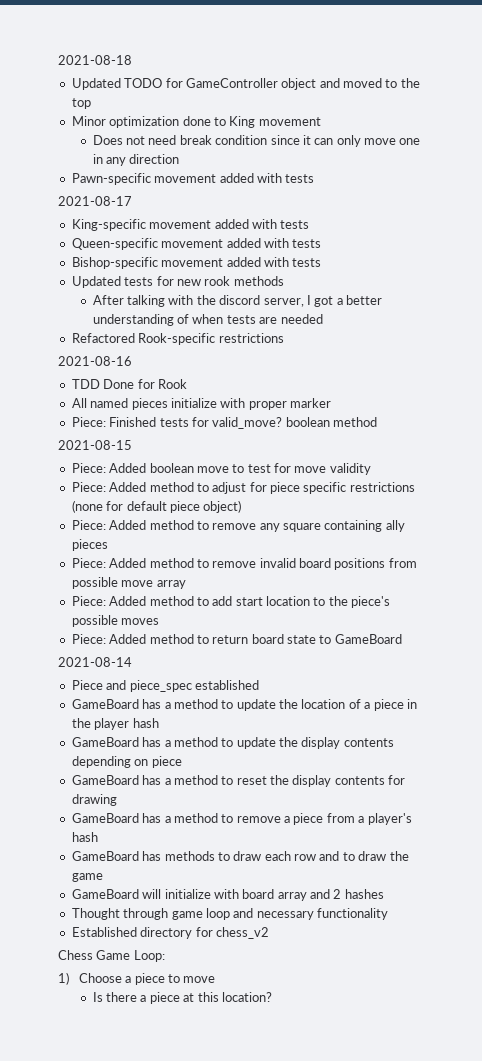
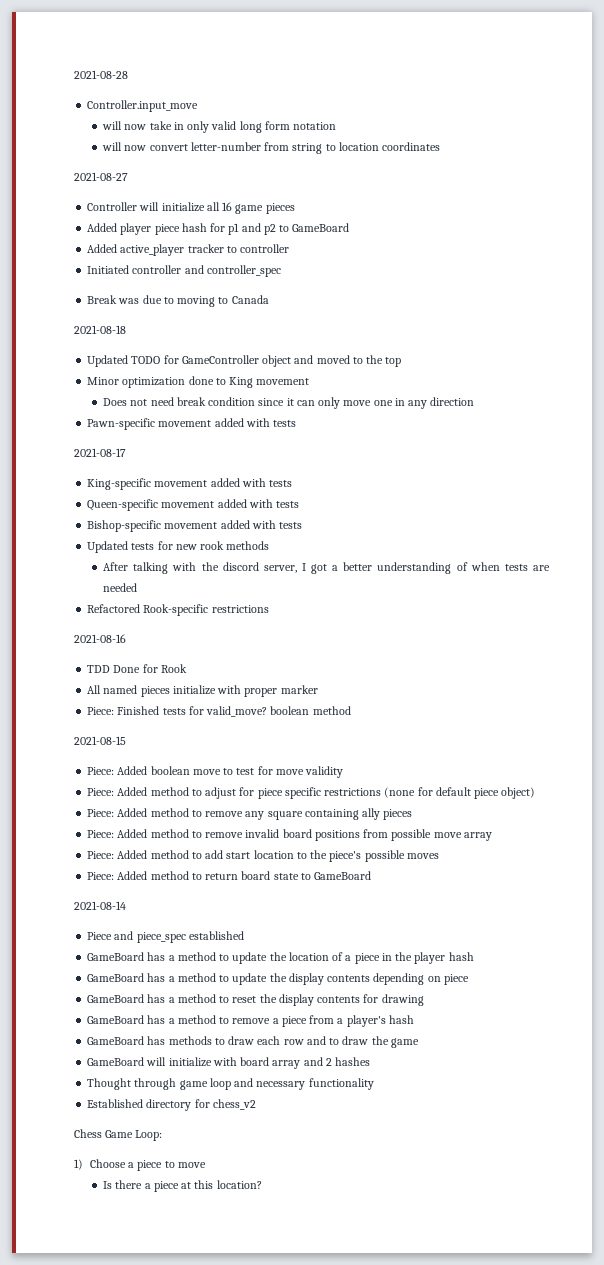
+ 2021-08-28
+ Controller.input_move
+ will now take in only valid long form notation
+ will now convert letter-number from string to location coordinates
+ 2021-08-27
+ Controller will initialize all 16 game pieces
+ Added player piece hash for p1 and p2 to GameBoard
+ Added active_player tracker to controller
+ Initiated controller and controller_spec
+ Break was due to moving to Canada

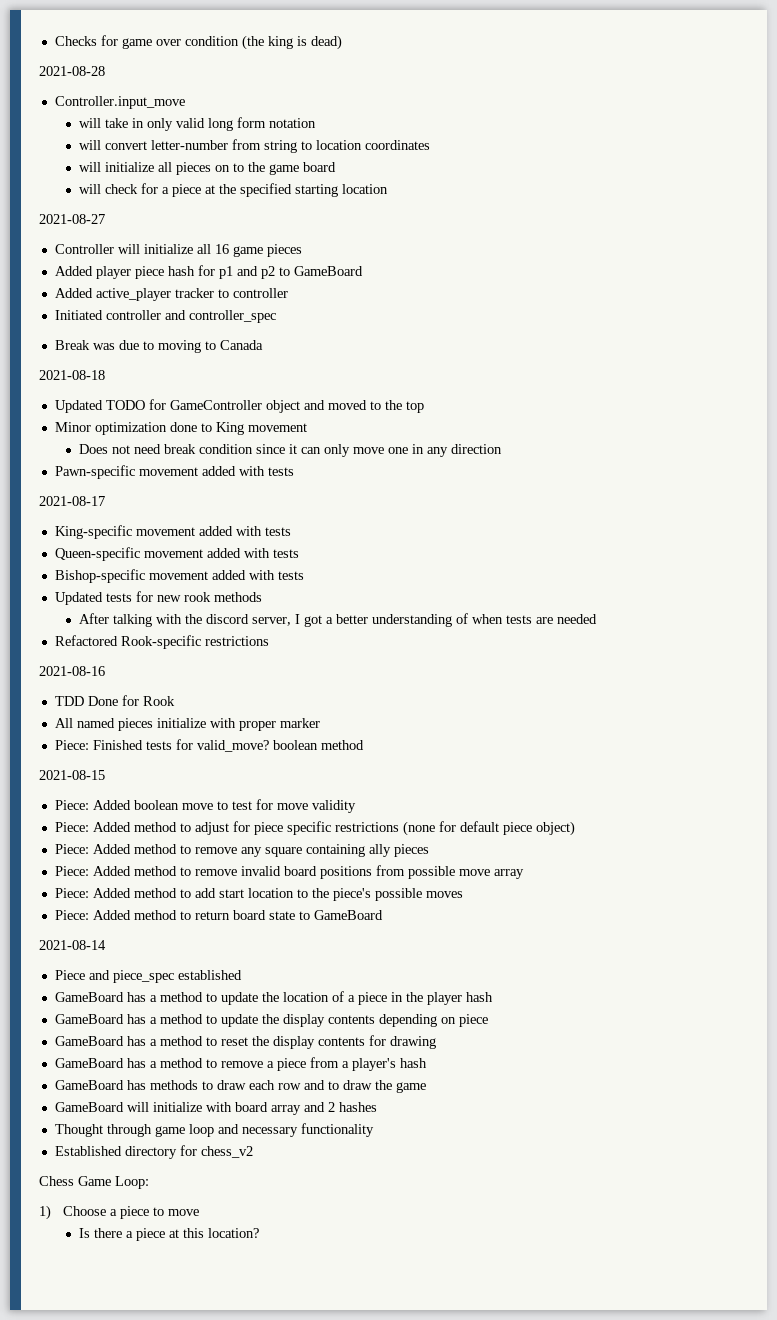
+ Checks for game over condition (the king is dead)
- will now take in only valid long form notation
+ will take in only valid long form notation
- will now convert letter-number from string to location coordinates
+ will convert letter-number from string to location coordinates
+ will initialize all pieces on to the game board
+ will check for a piece at the specified starting location

